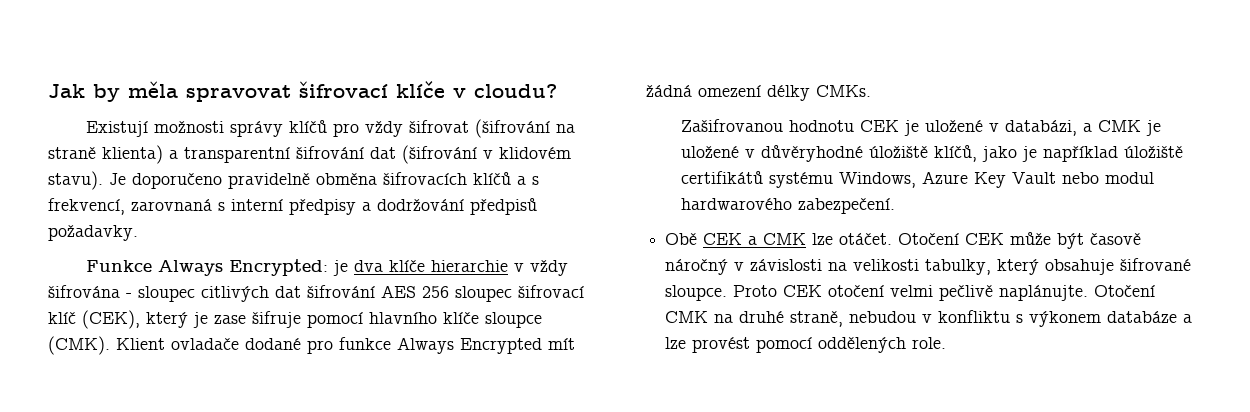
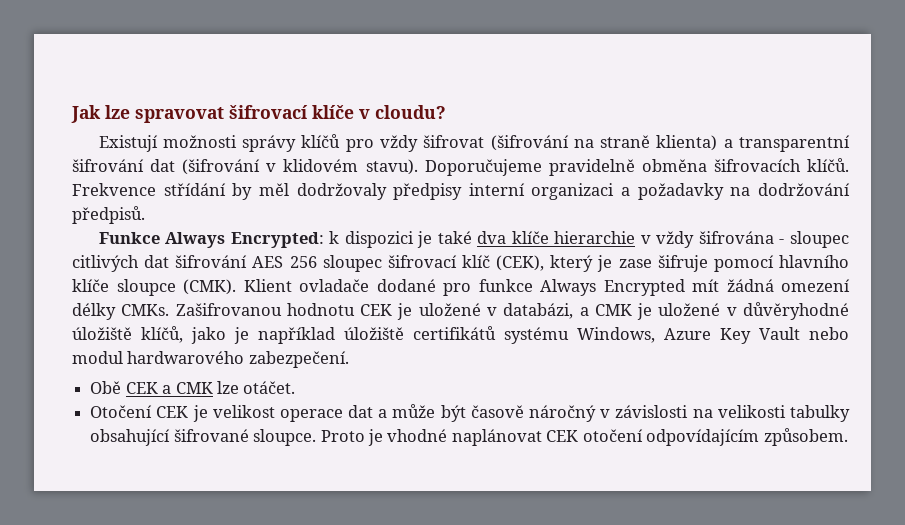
- Jak by měla spravovat šifrovací klíče v cloudu?
+ Jak lze spravovat šifrovací klíče v cloudu?
- Je doporučeno pravidelně obměna šifrovacích klíčů a s frekvencí, zarovnaná s interní předpisy a dodržování předpisů požadavky.
+ Doporučujeme pravidelně obměna šifrovacích klíčů. Frekvence střídání by měl dodržovaly předpisy interní organizaci a požadavky na dodržování předpisů.
- Funkce Always Encrypted: je dva klíče hierarchie v vždy šifrována - sloupec citlivých dat šifrování AES 256 sloupec šifrovací klíč (CEK), který je zase šifruje pomocí hlavního klíče sloupce (CMK).
+ Funkce Always Encrypted: k dispozici je také dva klíče hierarchie v vždy šifrována - sloupec citlivých dat šifrování AES 256 sloupec šifrovací klíč (CEK), který je zase šifruje pomocí hlavního klíče sloupce (CMK).
- Klient ovladače dodané pro funkce Always Encrypted mít žádná omezení délky CMKs.
- Zašifrovanou hodnotu CEK je uložené v databázi, a CMK je uložené v důvěryhodné úložiště klíčů, jako je například úložiště certifikátů systému Windows, Azure Key Vault nebo modul hardwarového zabezpečení.
+ Klient ovladače dodané pro funkce Always Encrypted mít žádná omezení délky CMKs. Zašifrovanou hodnotu CEK je uložené v databázi, a CMK je uložené v důvěryhodné úložiště klíčů, jako je například úložiště certifikátů systému Windows, Azure Key Vault nebo modul hardwarového zabezpečení.
- Obě CEK a CMK lze otáčet. Otočení CEK může být časově náročný v závislosti na velikosti tabulky, který obsahuje šifrované sloupce. Proto CEK otočení velmi pečlivě naplánujte. Otočení CMK na druhé straně, nebudou v konfliktu s výkonem databáze a lze provést pomocí oddělených role.
+ Obě CEK a CMK lze otáčet.
+ Otočení CEK je velikost operace dat a může být časově náročný v závislosti na velikosti tabulky obsahující šifrované sloupce. Proto je vhodné naplánovat CEK otočení odpovídajícím způsobem.

